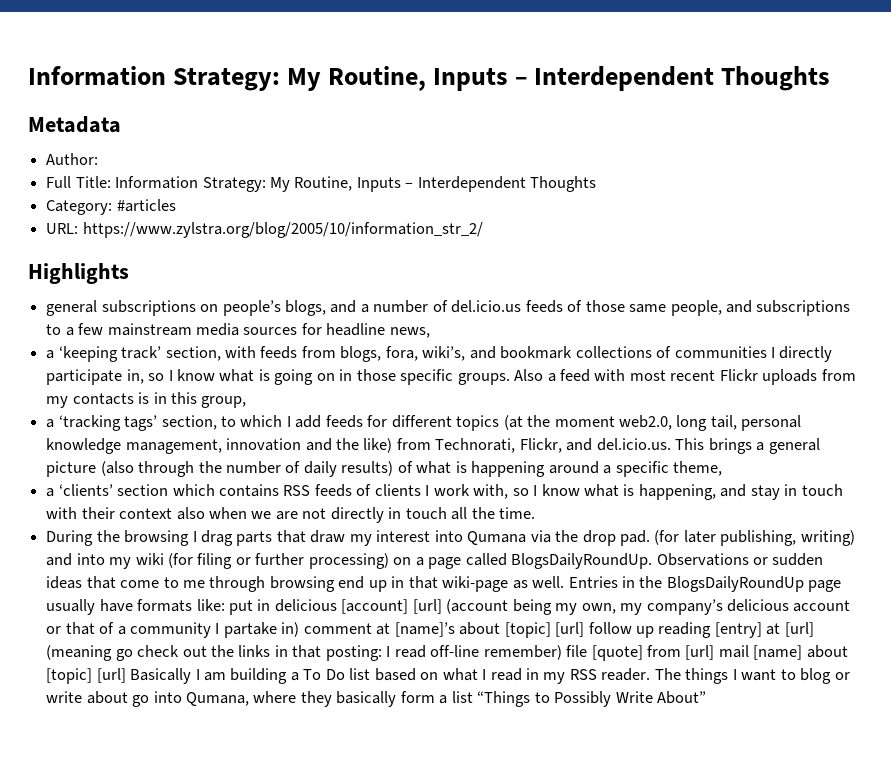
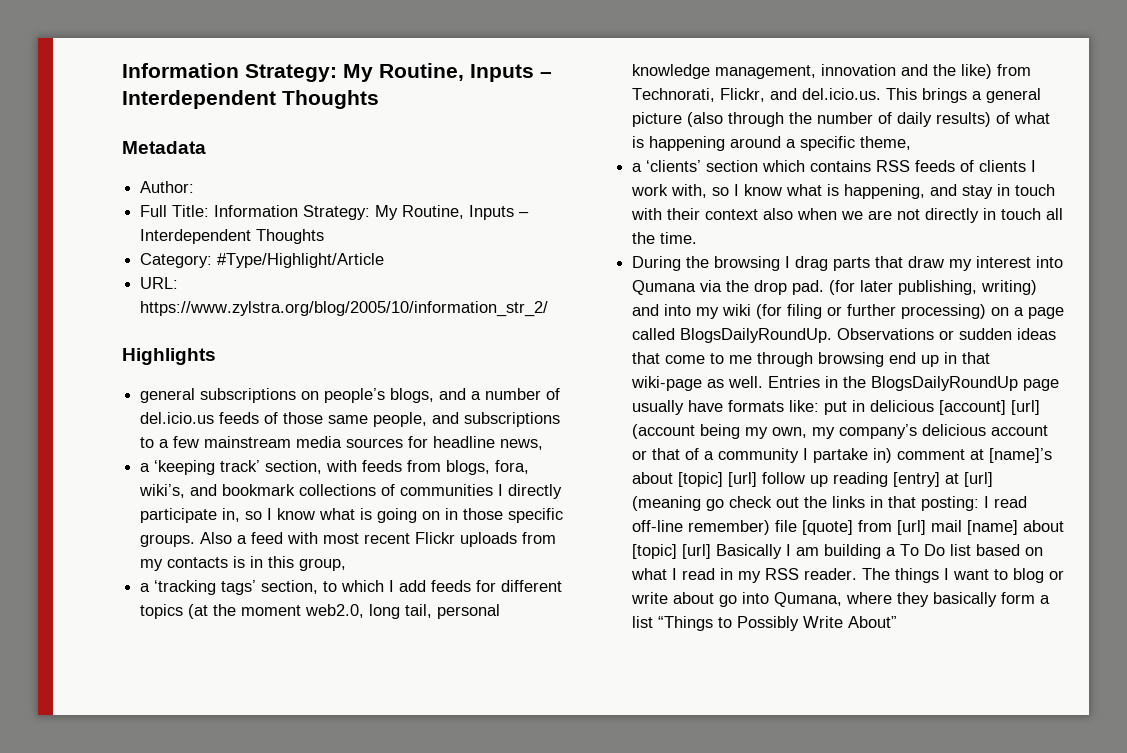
- Category: #articles
+ Category: #Type/Highlight/Article

